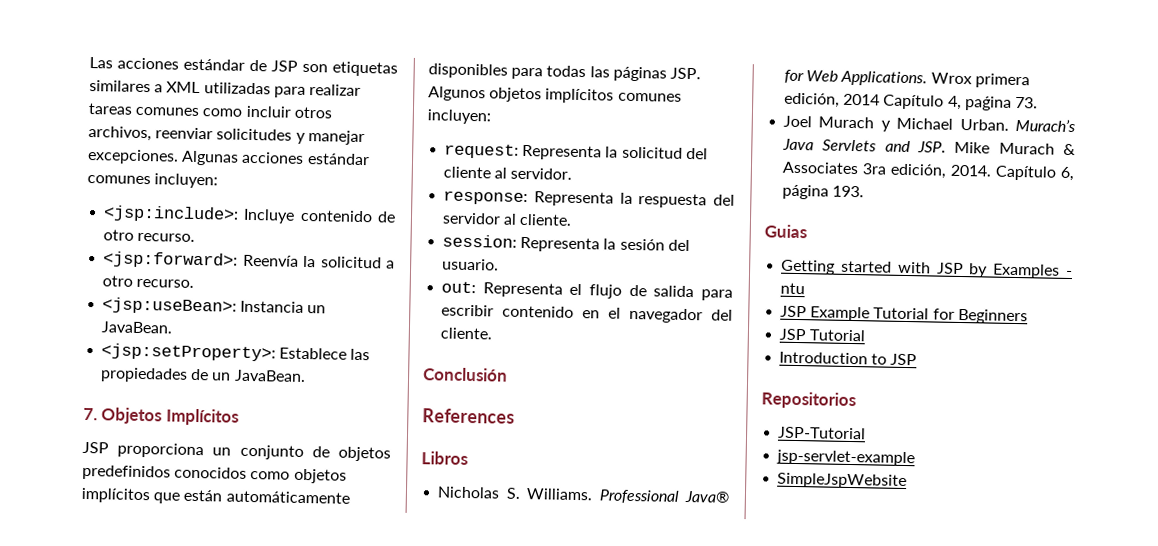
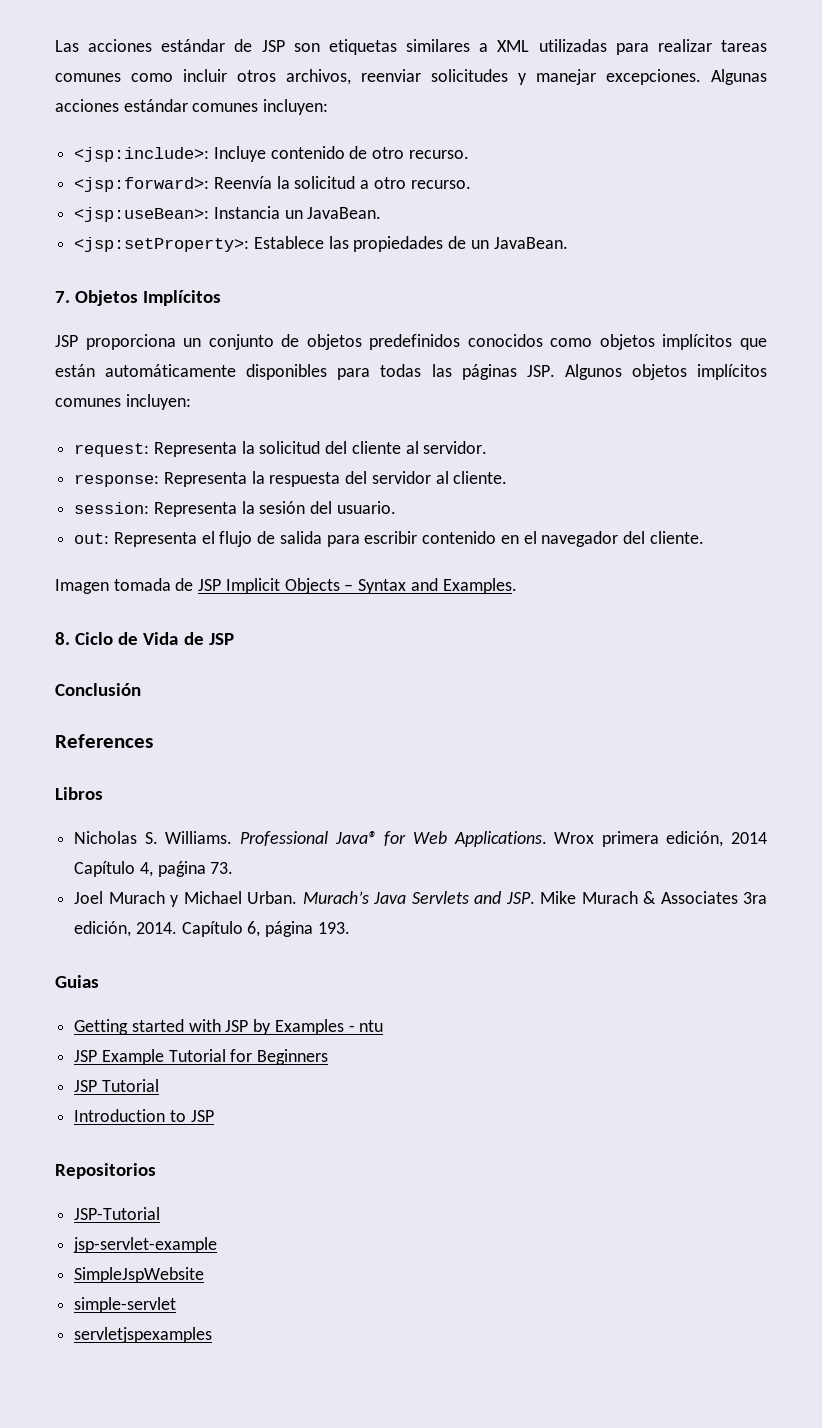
+ Imagen tomada de JSP Implicit Objects – Syntax and Examples.
+ 8. Ciclo de Vida de JSP
+ simple-servlet
+ servletjspexamples

